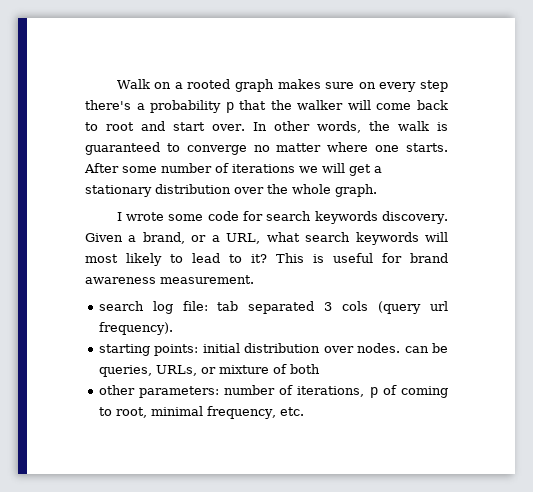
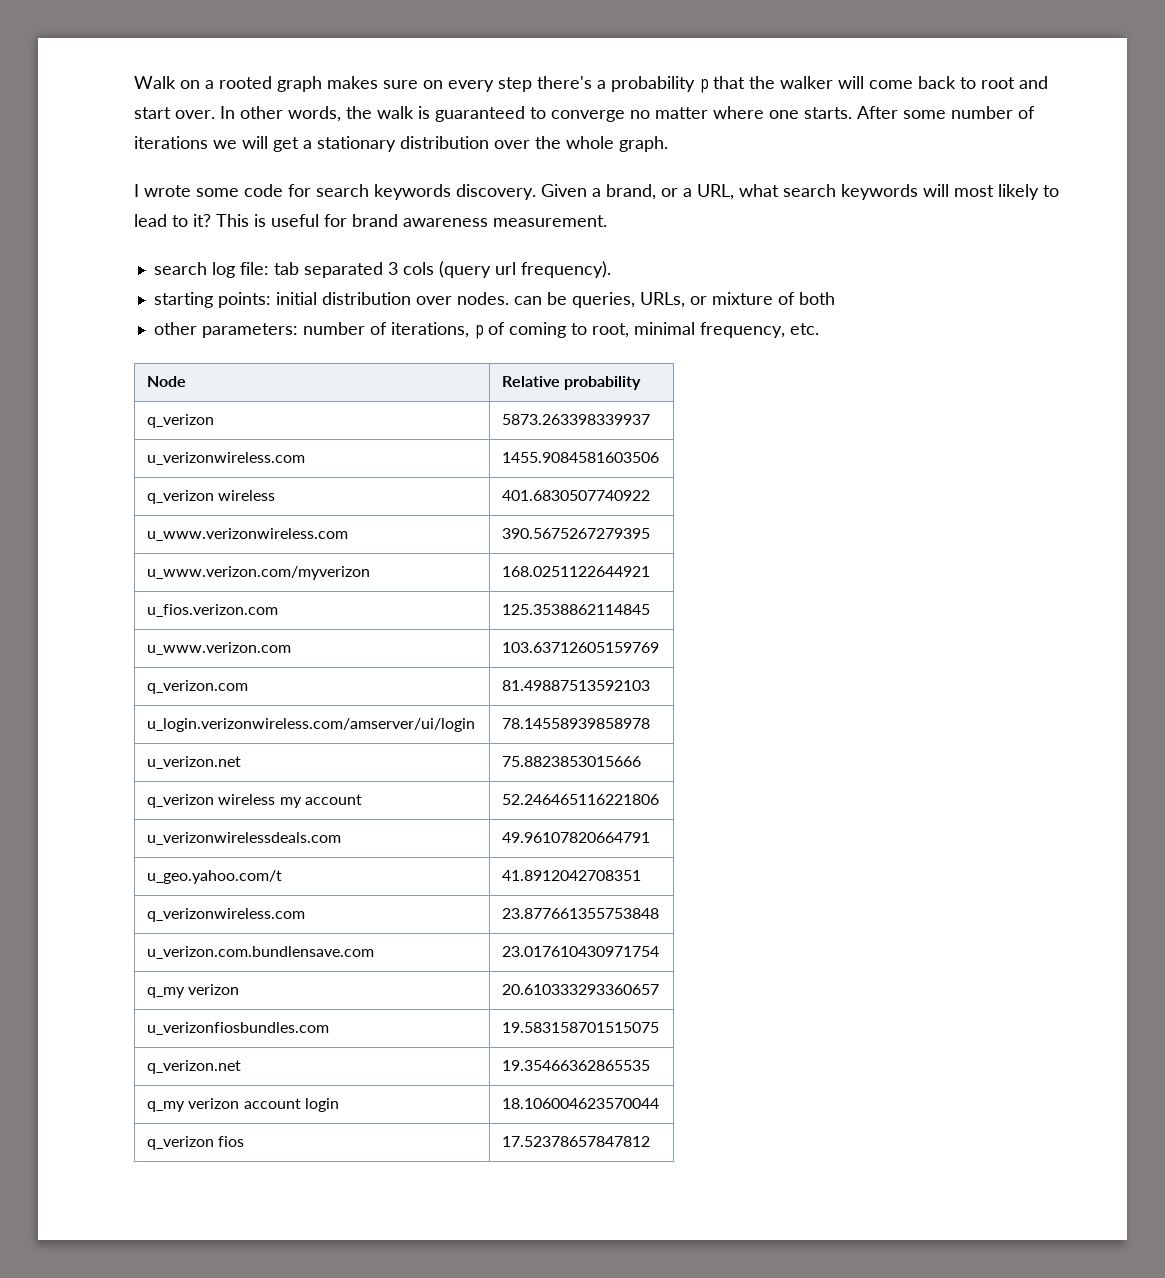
+ Node | Relative probability
+ q_verizon | 5873.263398339937
+ u_verizonwireless.com | 1455.9084581603506
+ q_verizon wireless | 401.6830507740922
+ u_www.verizonwireless.com | 390.5675267279395
+ u_www.verizon.com/myverizon | 168.0251122644921
+ u_fios.verizon.com | 125.3538862114845
+ u_www.verizon.com | 103.63712605159769
+ q_verizon.com | 81.49887513592103
+ u_login.verizonwireless.com/amserver/ui/login | 78.14558939858978
+ u_verizon.net | 75.8823853015666
+ q_verizon wireless my account | 52.246465116221806
+ u_verizonwirelessdeals.com | 49.96107820664791
+ u_geo.yahoo.com/t | 41.8912042708351
+ q_verizonwireless.com | 23.877661355753848
+ u_verizon.com.bundlensave.com | 23.017610430971754
+ q_my verizon | 20.610333293360657
+ u_verizonfiosbundles.com | 19.583158701515075
+ q_verizon.net | 19.35466362865535
+ q_my verizon account login | 18.106004623570044
+ q_verizon fios | 17.52378657847812

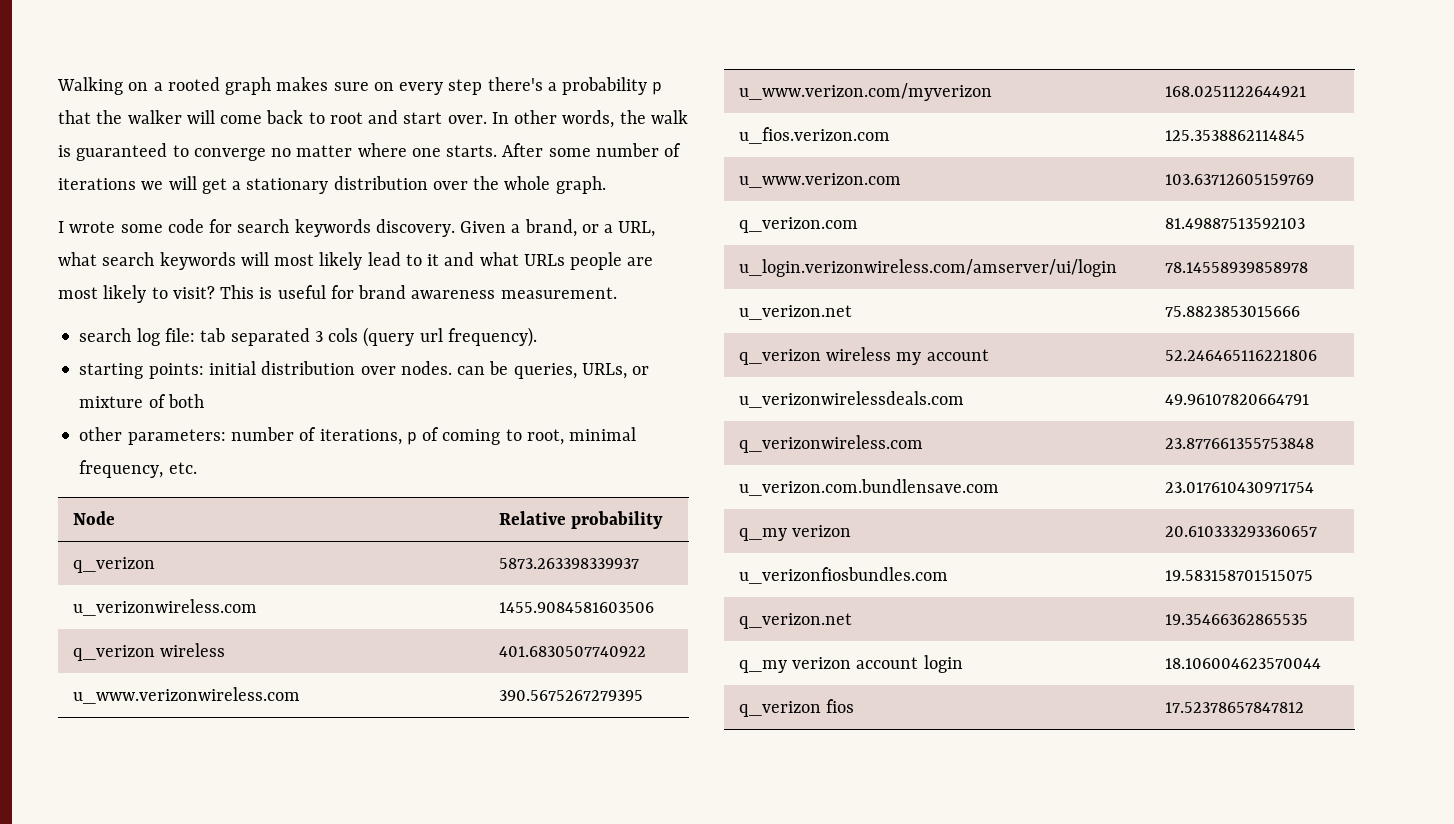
- Walk on a rooted graph makes sure on every step there's a probability p that the walker will come back to root and start over.
+ Walking on a rooted graph makes sure on every step there's a probability p that the walker will come back to root and start over.
- Given a brand, or a URL, what search keywords will most likely to lead to it?
+ Given a brand, or a URL, what search keywords will most likely lead to it and what URLs people are most likely to visit?
- u_geo.yahoo.com/t | 41.8912042708351

